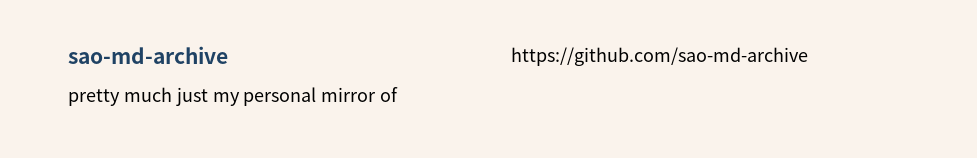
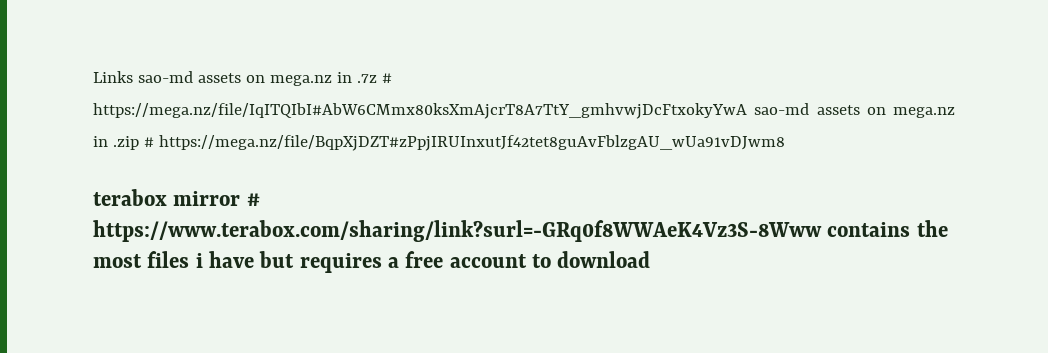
- sao-md-archive
- pretty much just my personal mirror of https://github.com/sao-md-archive
+ Links sao-md assets on mega.nz in .7z # https://mega.nz/file/IqITQIbI#AbW6CMmx80ksXmAjcrT8A7TtY_gmhvwjDcFtxokyYwA sao-md assets on mega.nz in .zip # https://mega.nz/file/BqpXjDZT#zPpjIRUInxutJf42tet8guAvFblzgAU_wUa91vDJwm8
+ terabox mirror # https://www.terabox.com/sharing/link?surl=-GRq0f8WWAeK4Vz3S-8Www contains the most files i have but requires a free account to download

